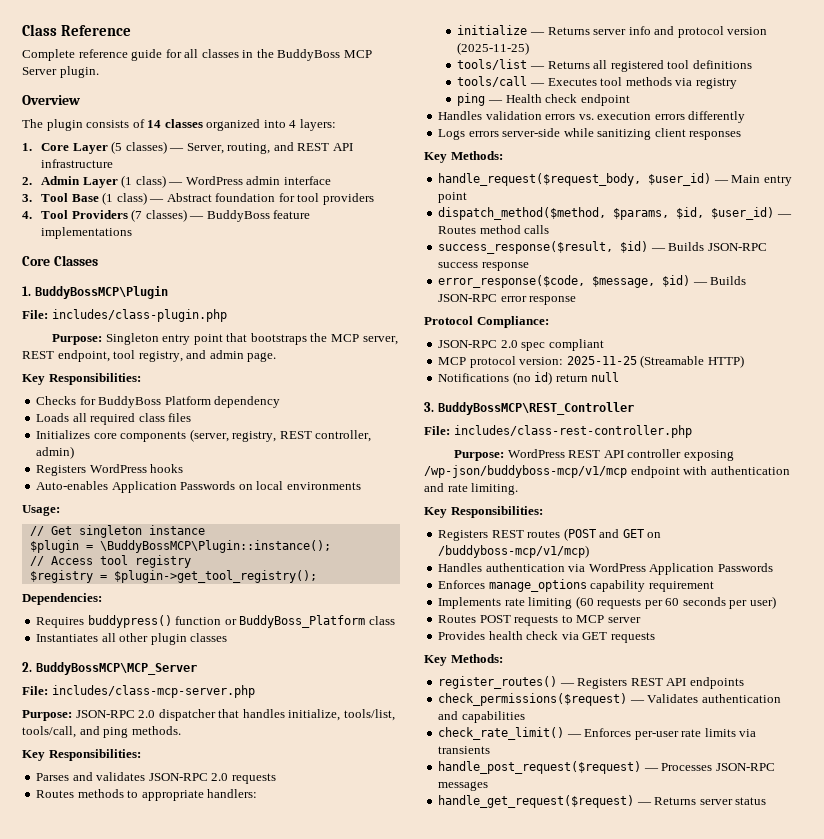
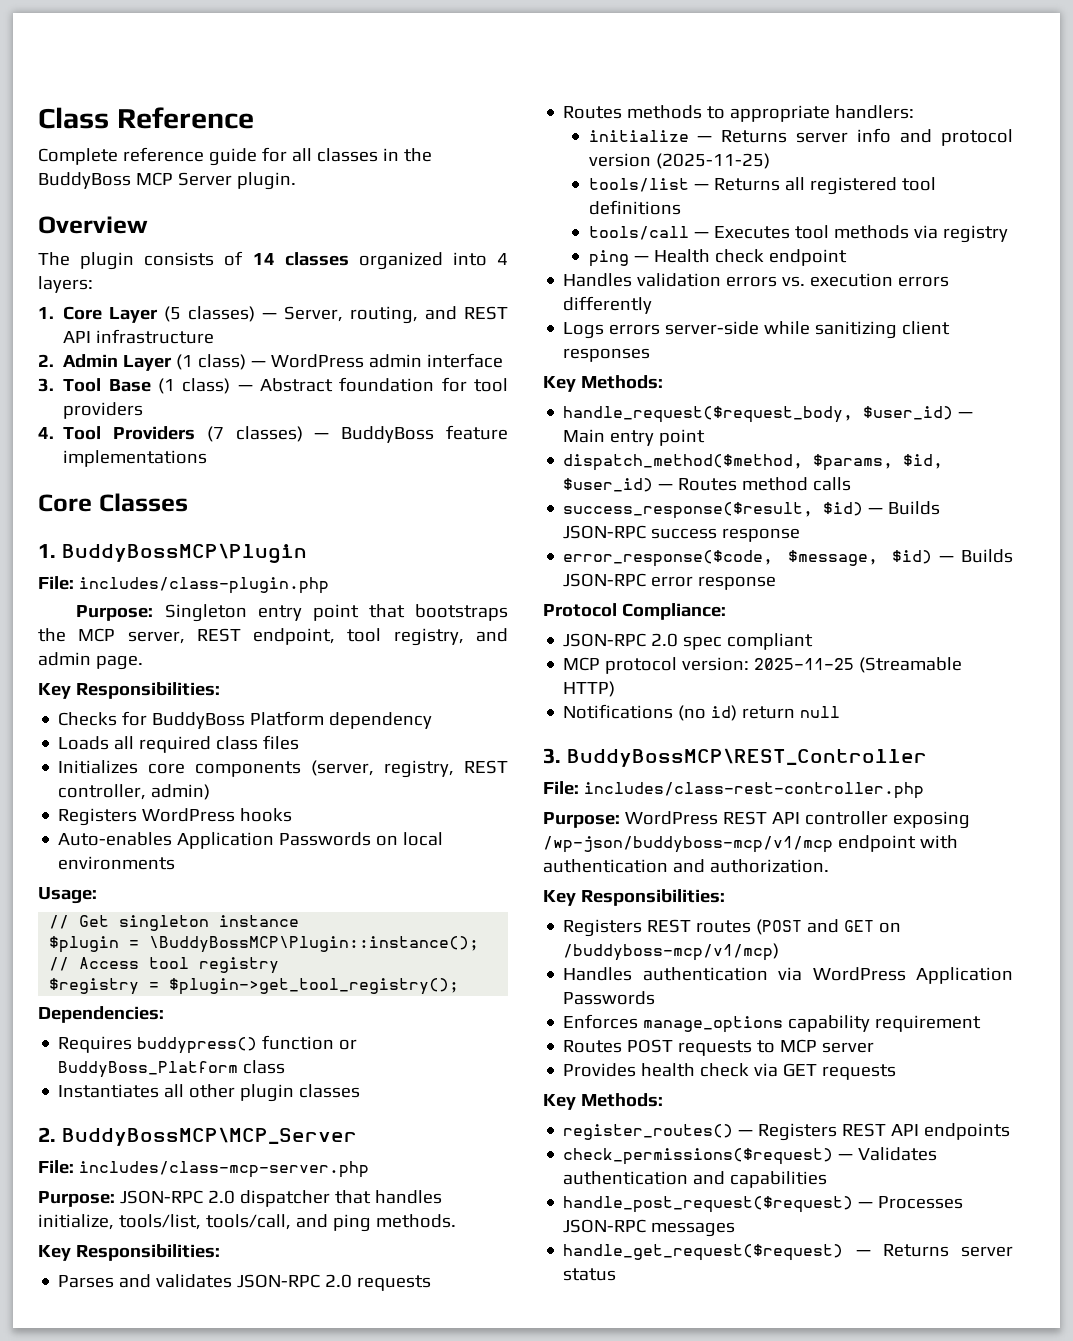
- Purpose: WordPress REST API controller exposing /wp-json/buddyboss-mcp/v1/mcp endpoint with authentication and rate limiting.
+ Purpose: WordPress REST API controller exposing /wp-json/buddyboss-mcp/v1/mcp endpoint with authentication and authorization.
- Implements rate limiting (60 requests per 60 seconds per user)
- check_rate_limit() — Enforces per-user rate limits via transients

